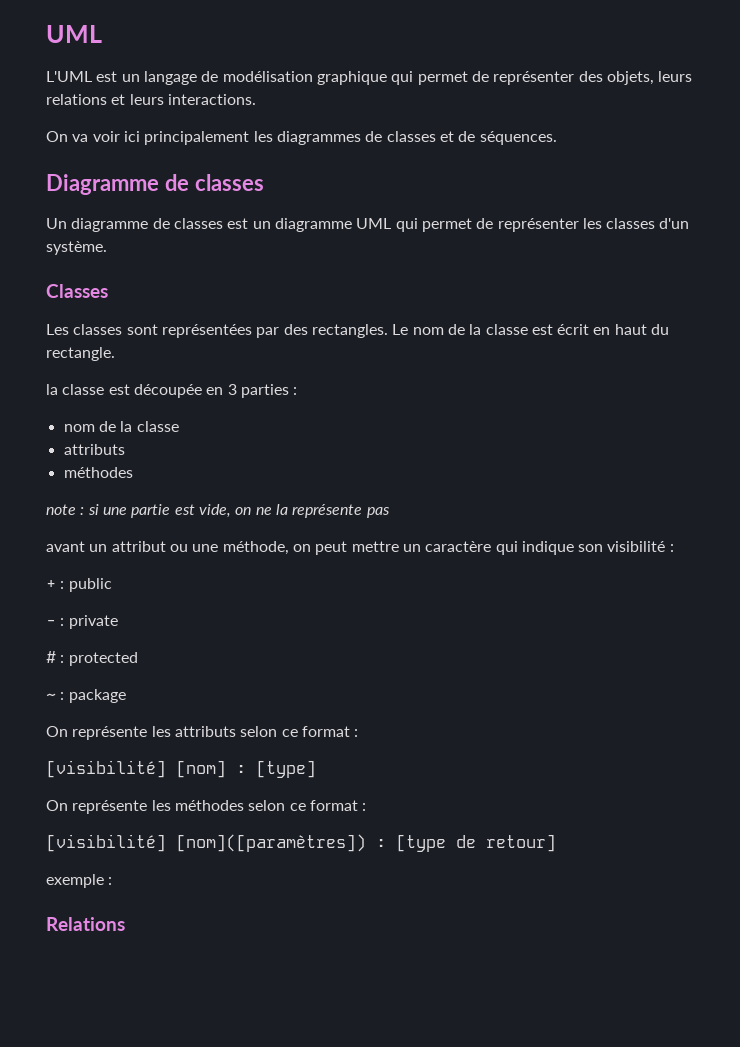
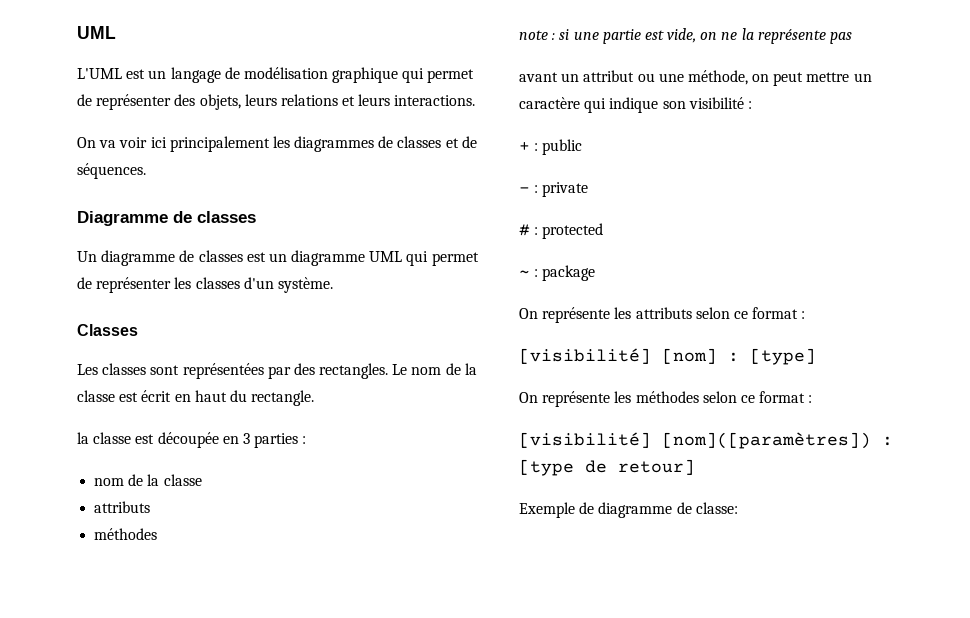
- exemple :
- Relations
+ Exemple de diagramme de classe:

